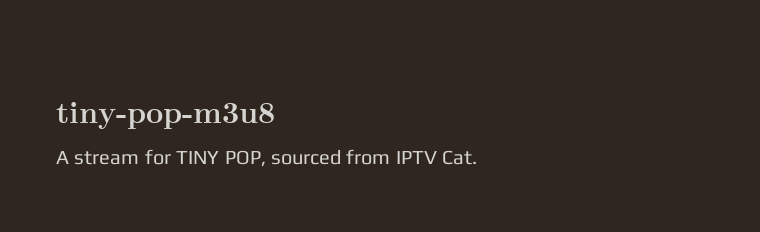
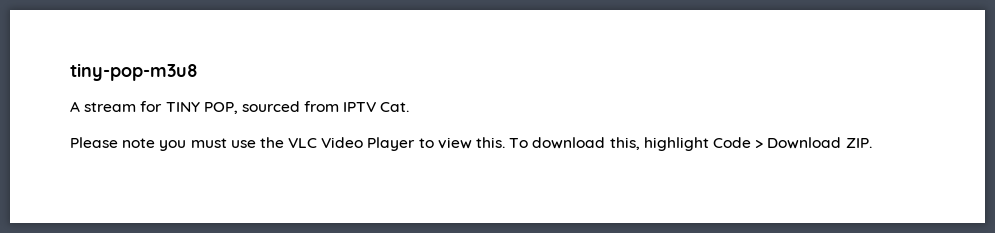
+ Please note you must use the VLC Video Player to view this. To download this, highlight Code > Download ZIP.

